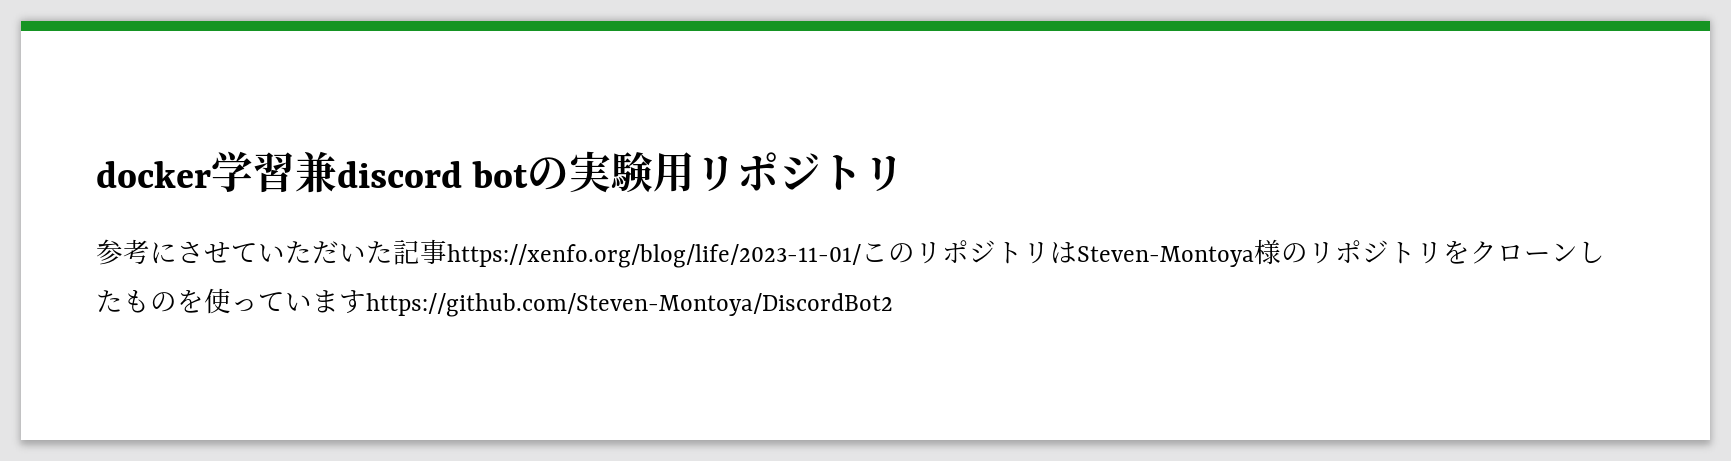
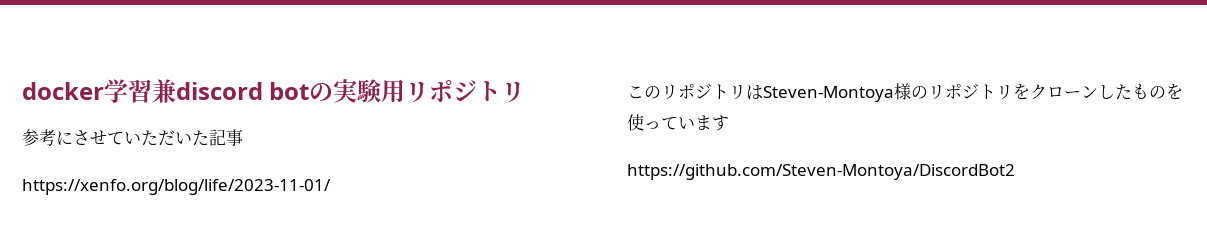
- 参考にさせていただいた記事https://xenfo.org/blog/life/2023-11-01/このリポジトリはSteven-Montoya様のリポジトリをクローンしたものを使っていますhttps://github.com/Steven-Montoya/DiscordBot2
+ 参考にさせていただいた記事
+ https://xenfo.org/blog/life/2023-11-01/
+ このリポジトリはSteven-Montoya様のリポジトリをクローンしたものを使っています
+ https://github.com/Steven-Montoya/DiscordBot2

